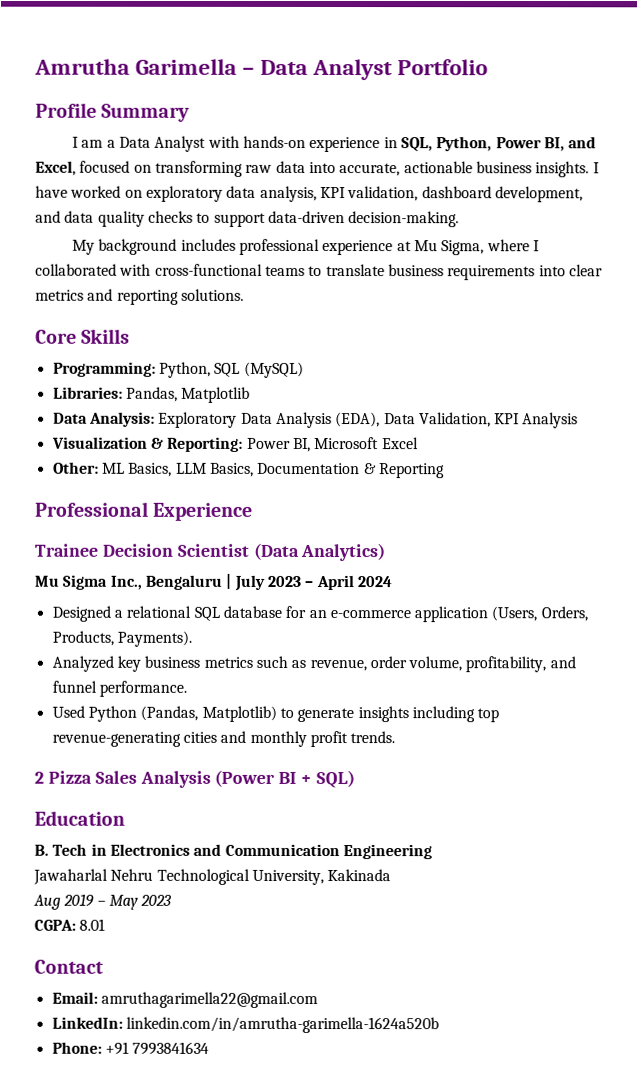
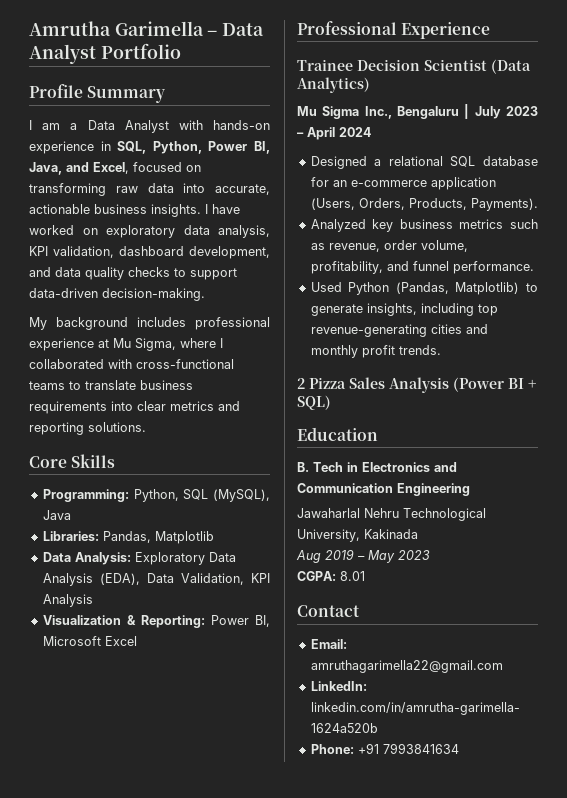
- I am a Data Analyst with hands-on experience in SQL, Python, Power BI, and Excel, focused on transforming raw data into accurate, actionable business insights.
+ I am a Data Analyst with hands-on experience in SQL, Python, Power BI, Java, and Excel, focused on transforming raw data into accurate, actionable business insights.
- Programming: Python, SQL (MySQL)
+ Programming: Python, SQL (MySQL), Java
- Other: ML Basics, LLM Basics, Documentation & Reporting
- Used Python (Pandas, Matplotlib) to generate insights including top revenue-generating cities and monthly profit trends.
+ Used Python (Pandas, Matplotlib) to generate insights, including top revenue-generating cities and monthly profit trends.

